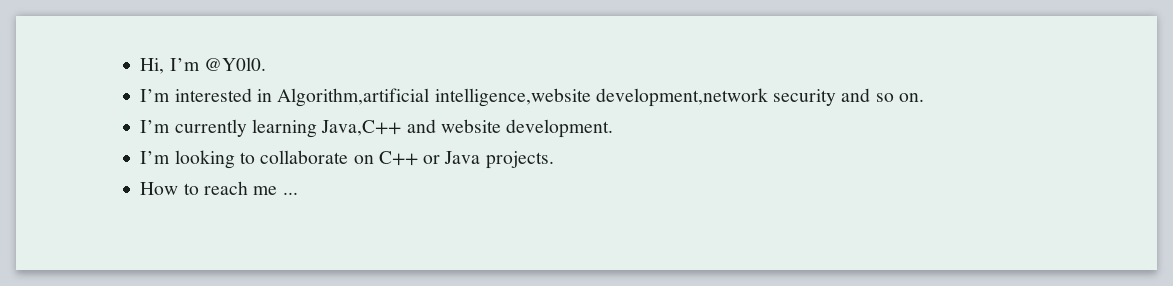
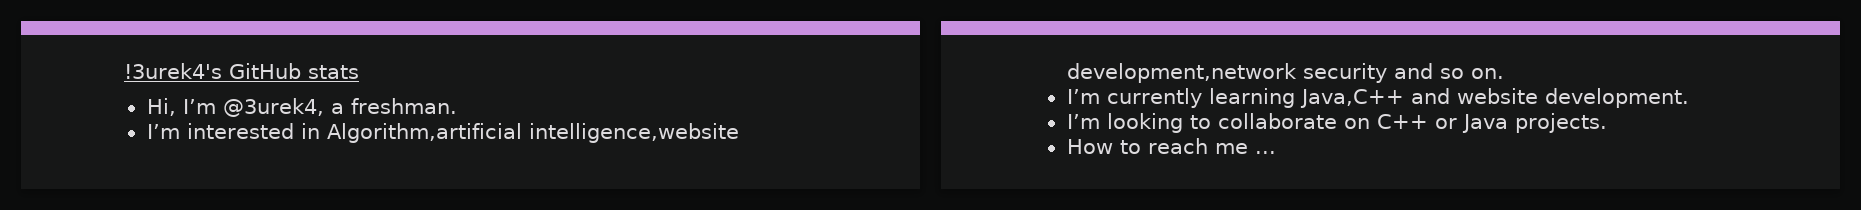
- Hi, I’m @Y0l0.
+ !3urek4's GitHub stats
+ Hi, I’m @3urek4, a freshman.

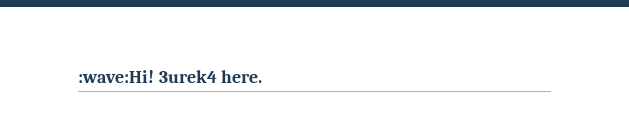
- !3urek4's GitHub stats
- Hi, I’m @3urek4, a freshman.
- I’m interested in Algorithm,artificial intelligence,website development,network security and so on.
- I’m currently learning Java,C++ and website development.
- I’m looking to collaborate on C++ or Java projects.
- How to reach me ...
+ :wave:Hi! 3urek4 here.

